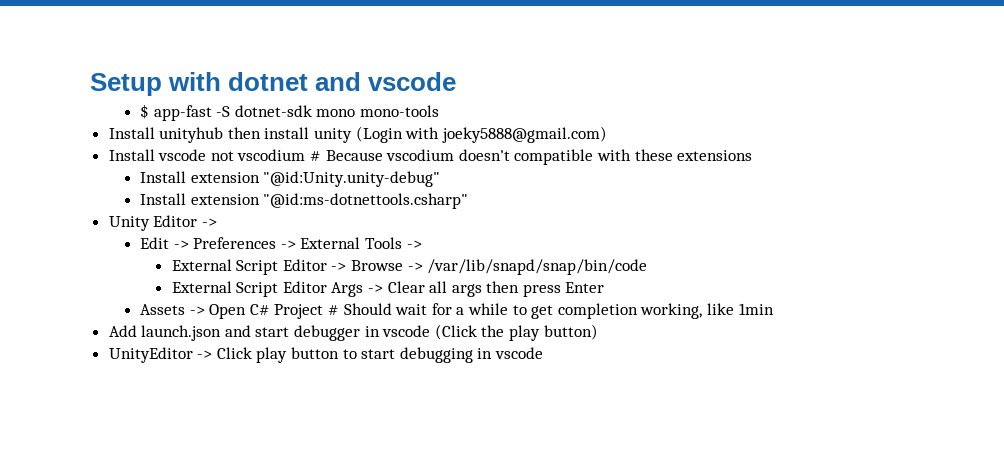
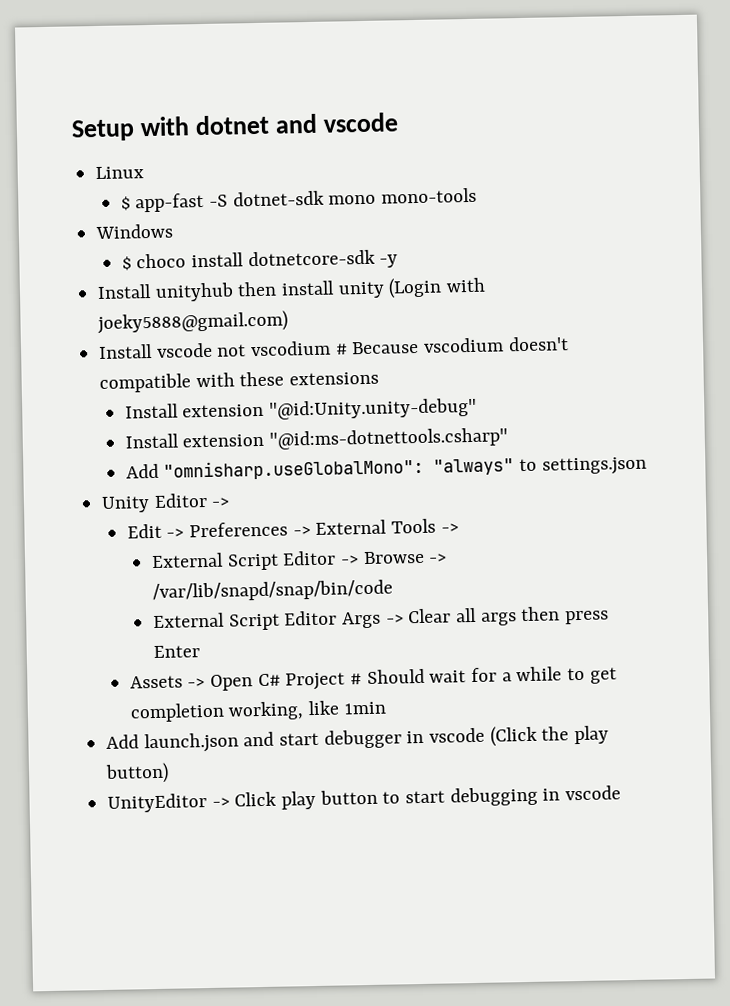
+ Linux
+ Windows
+ $ choco install dotnetcore-sdk -y
+ Add "omnisharp.useGlobalMono": "always" to settings.json

